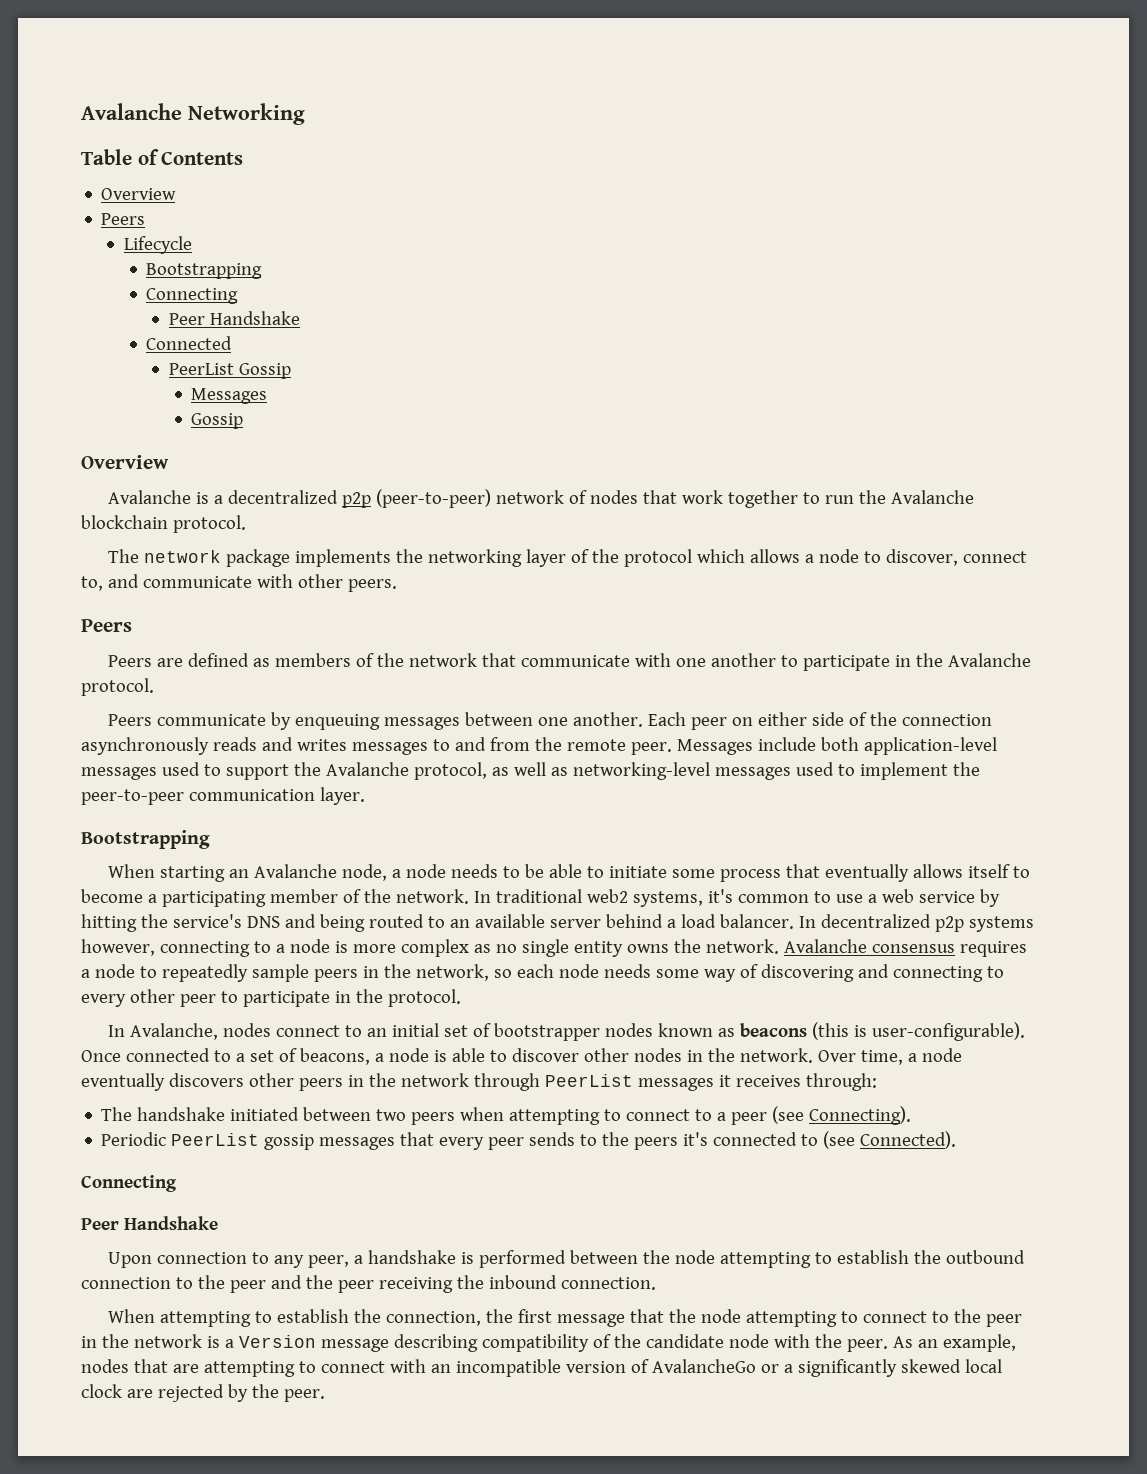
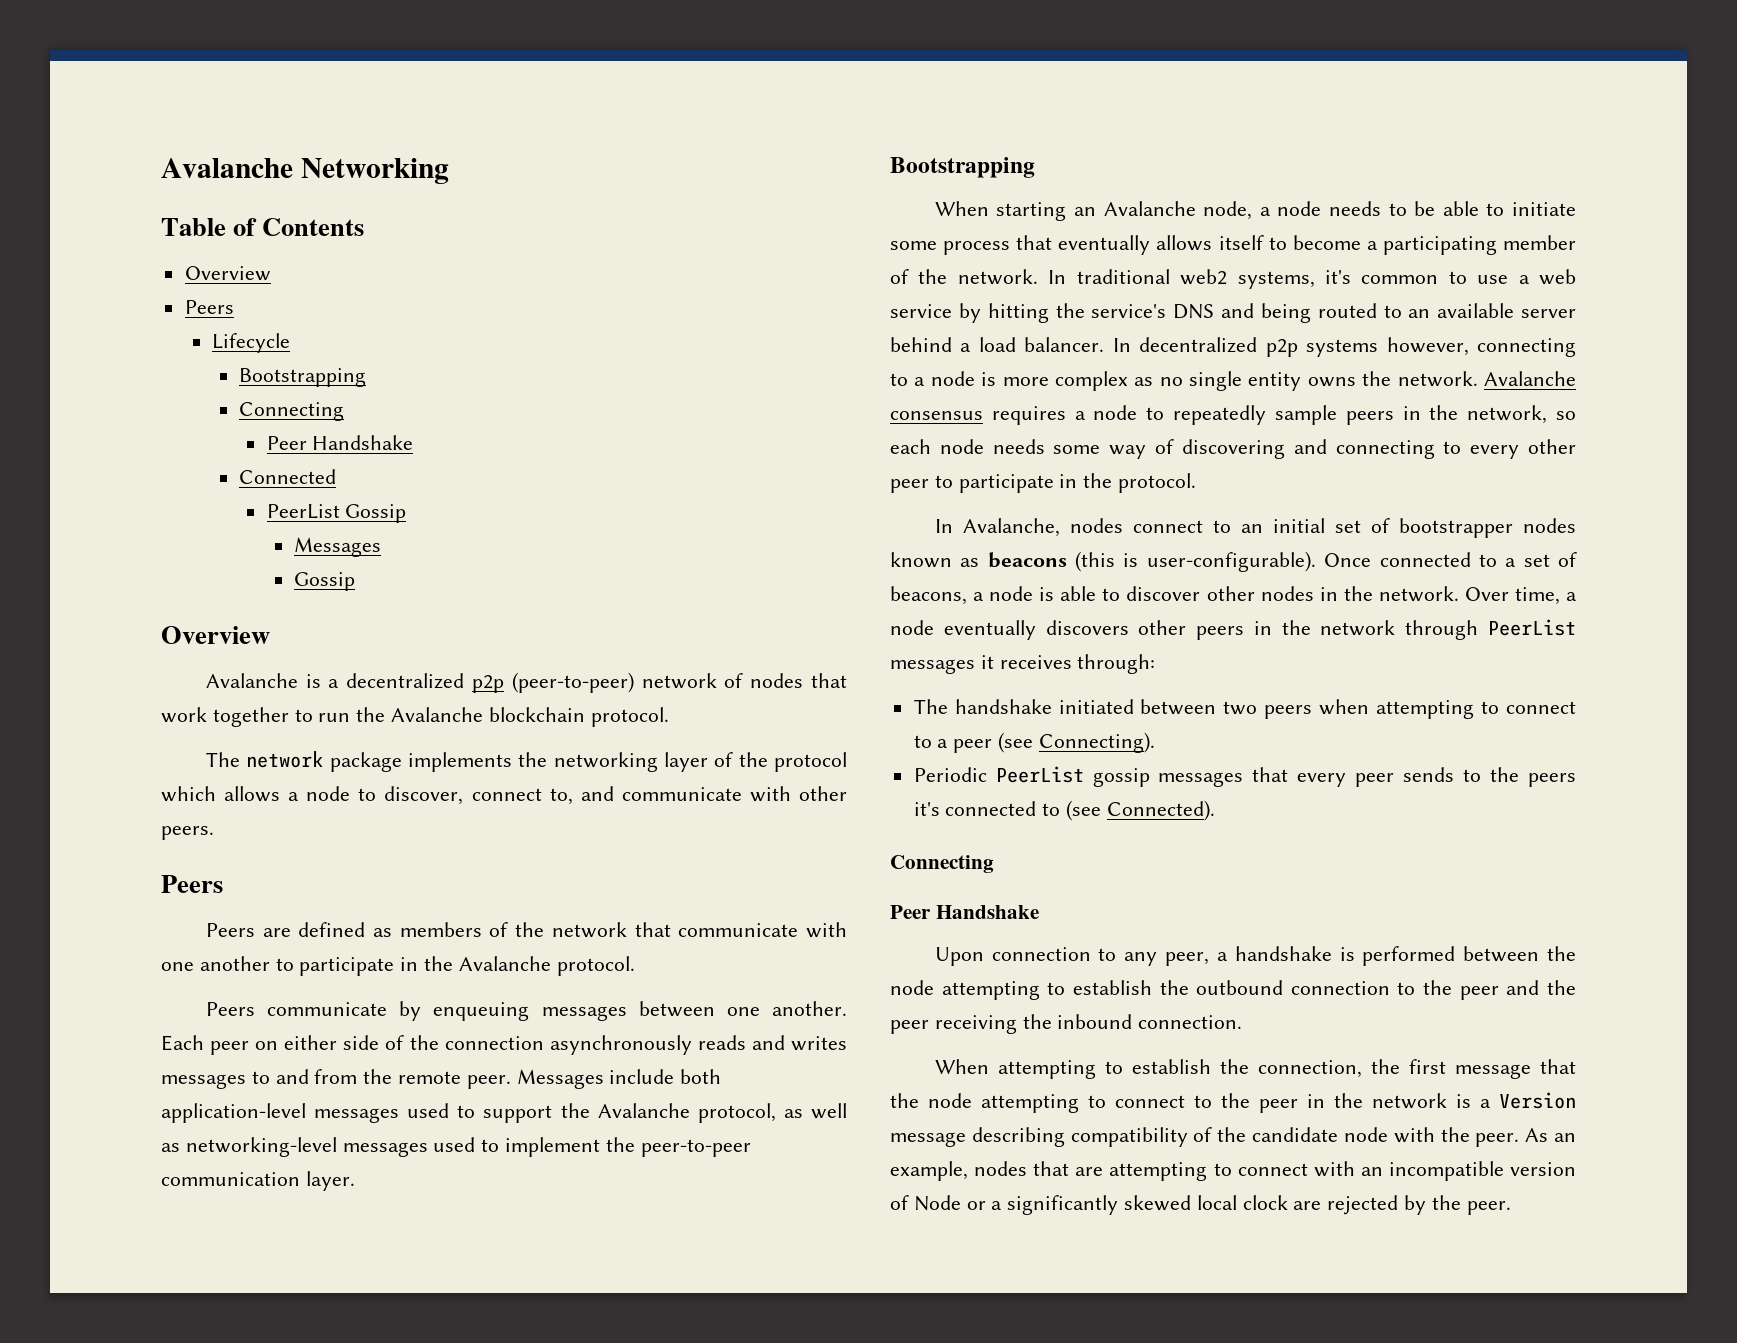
- As an example, nodes that are attempting to connect with an incompatible version of AvalancheGo or a significantly skewed local clock are rejected by the peer.
+ As an example, nodes that are attempting to connect with an incompatible version of Node or a significantly skewed local clock are rejected by the peer.

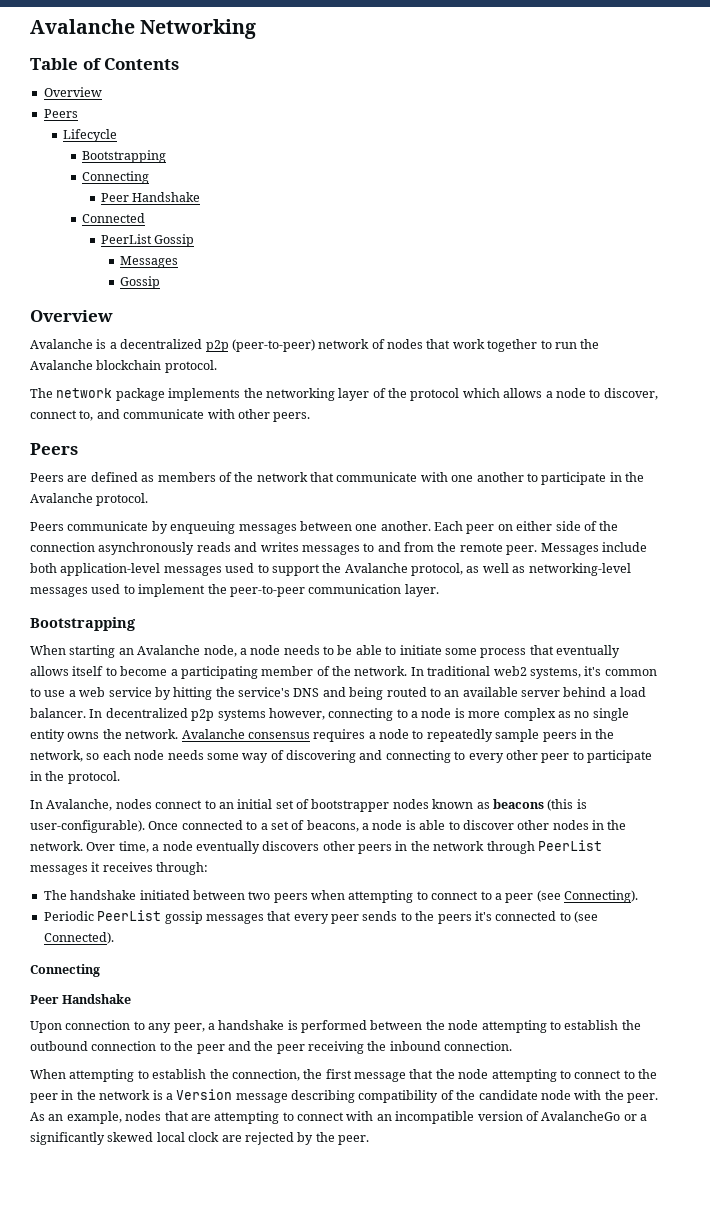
- As an example, nodes that are attempting to connect with an incompatible version of Node or a significantly skewed local clock are rejected by the peer.
+ As an example, nodes that are attempting to connect with an incompatible version of AvalancheGo or a significantly skewed local clock are rejected by the peer.

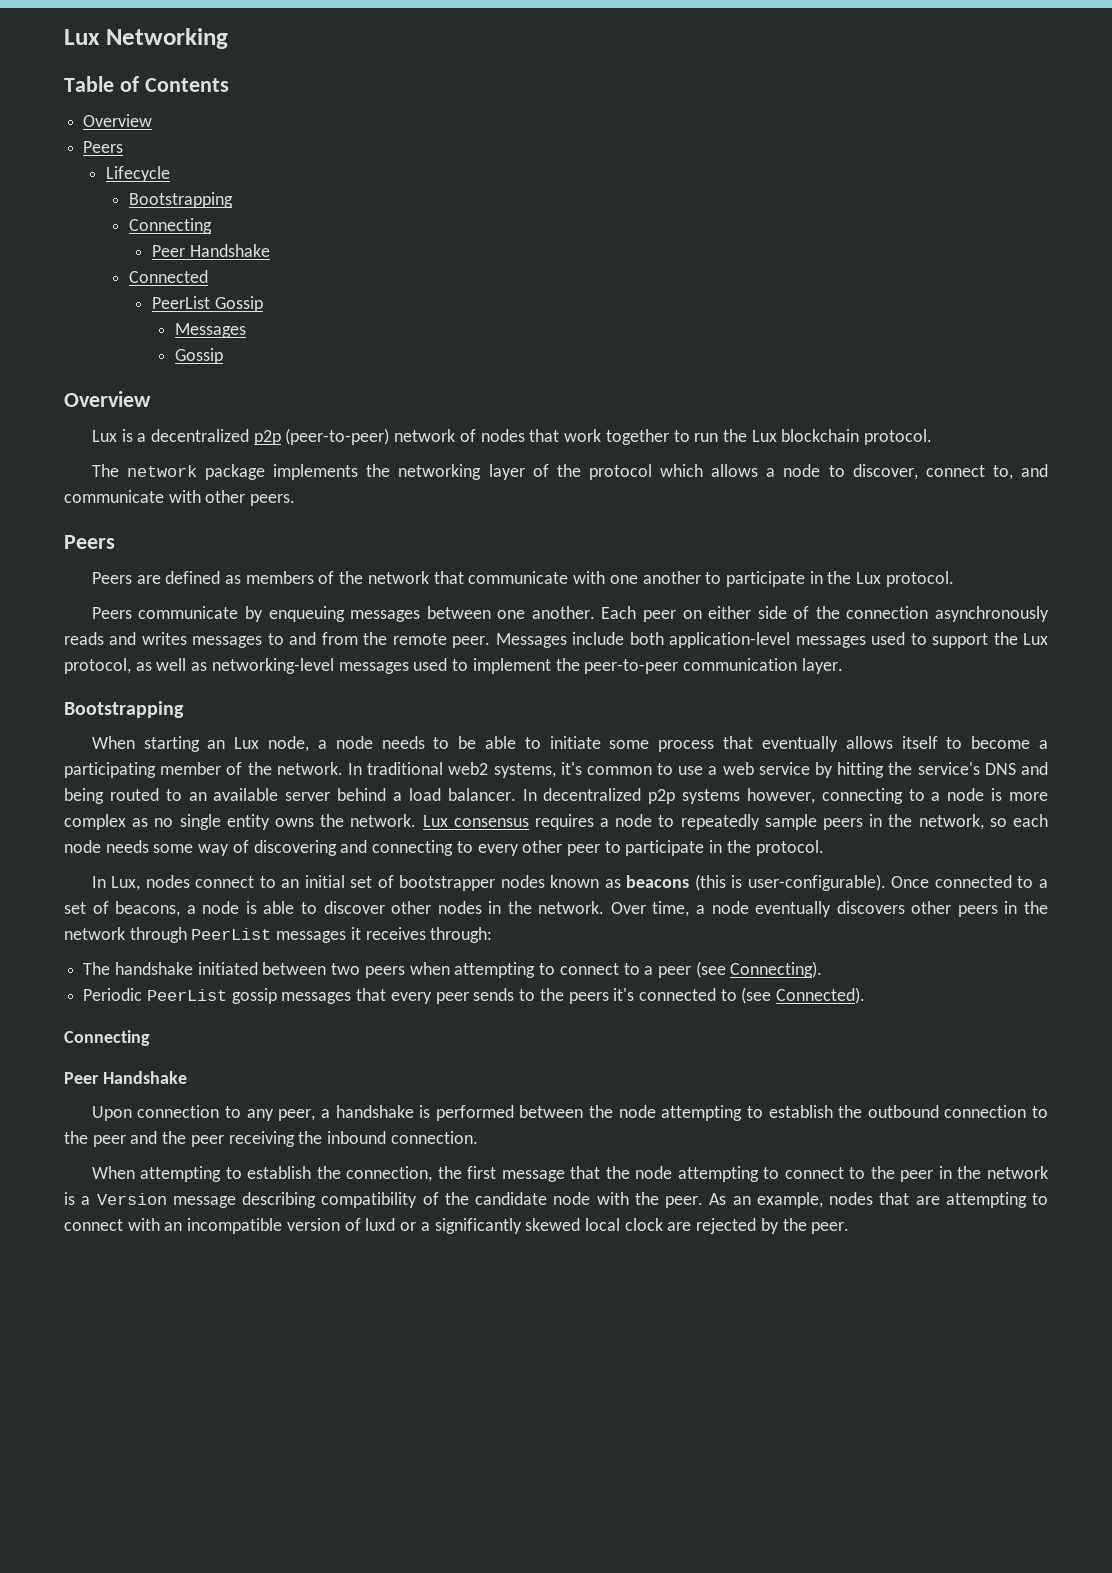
- Avalanche Networking
+ Lux Networking
- Avalanche is a decentralized p2p (peer-to-peer) network of nodes that work together to run the Avalanche blockchain protocol.
+ Lux is a decentralized p2p (peer-to-peer) network of nodes that work together to run the Lux blockchain protocol.
- Peers are defined as members of the network that communicate with one another to participate in the Avalanche protocol.
+ Peers are defined as members of the network that communicate with one another to participate in the Lux protocol.
- Messages include both application-level messages used to support the Avalanche protocol, as well as networking-level messages used to implement the peer-to-peer communication layer.
+ Messages include both application-level messages used to support the Lux protocol, as well as networking-level messages used to implement the peer-to-peer communication layer.
- When starting an Avalanche node, a node needs to be able to initiate some process that eventually allows itself to become a participating member of the network.
+ When starting an Lux node, a node needs to be able to initiate some process that eventually allows itself to become a participating member of the network.
- Avalanche consensus requires a node to repeatedly sample peers in the network, so each node needs some way of discovering and connecting to every other peer to participate in the protocol.
+ Lux consensus requires a node to repeatedly sample peers in the network, so each node needs some way of discovering and connecting to every other peer to participate in the protocol.
- In Avalanche, nodes connect to an initial set of bootstrapper nodes known as beacons (this is user-configurable).
+ In Lux, nodes connect to an initial set of bootstrapper nodes known as beacons (this is user-configurable).
- As an example, nodes that are attempting to connect with an incompatible version of AvalancheGo or a significantly skewed local clock are rejected by the peer.
+ As an example, nodes that are attempting to connect with an incompatible version of luxd or a significantly skewed local clock are rejected by the peer.

